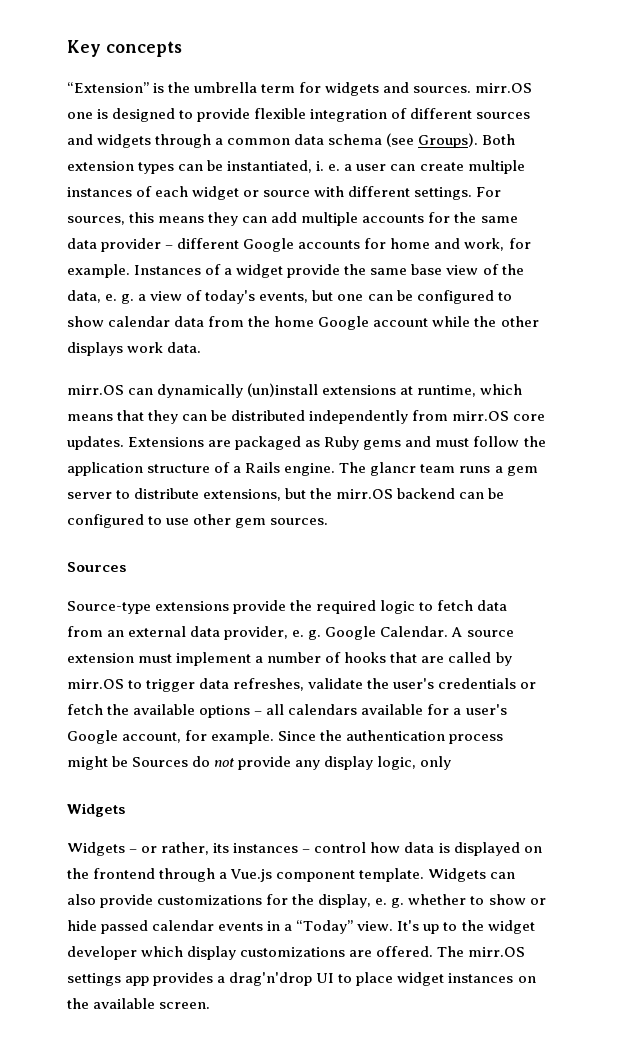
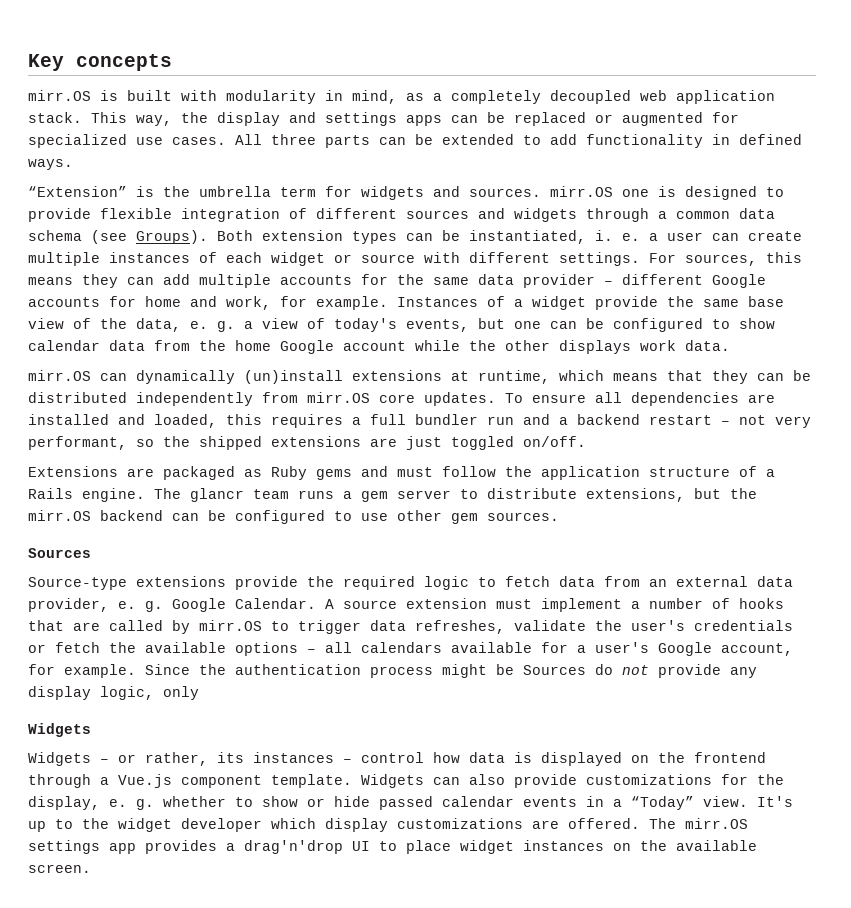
+ mirr.OS is built with modularity in mind, as a completely decoupled web application stack. This way, the display and settings apps can be replaced or augmented for specialized use cases. All three parts can be extended to add functionality in defined ways.
- mirr.OS can dynamically (un)install extensions at runtime, which means that they can be distributed independently from mirr.OS core updates. Extensions are packaged as Ruby gems and must follow the application structure of a Rails engine.
+ mirr.OS can dynamically (un)install extensions at runtime, which means that they can be distributed independently from mirr.OS core updates. To ensure all dependencies are installed and loaded, this requires a full bundler run and a backend restart – not very performant, so the shipped extensions are just toggled on/off.
+ Extensions are packaged as Ruby gems and must follow the application structure of a Rails engine.

